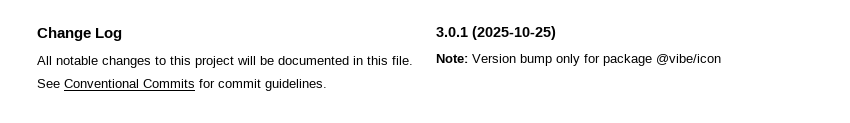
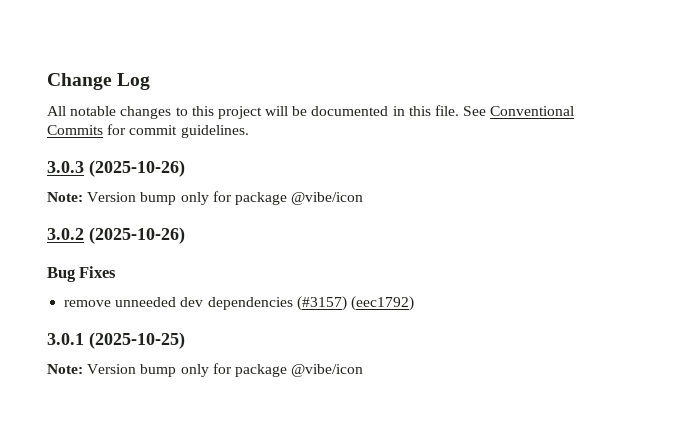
+ 3.0.3 (2025-10-26)
+ Note: Version bump only for package @vibe/icon
+ 3.0.2 (2025-10-26)
+ Bug Fixes
+ remove unneeded dev dependencies (#3157) (eec1792)

